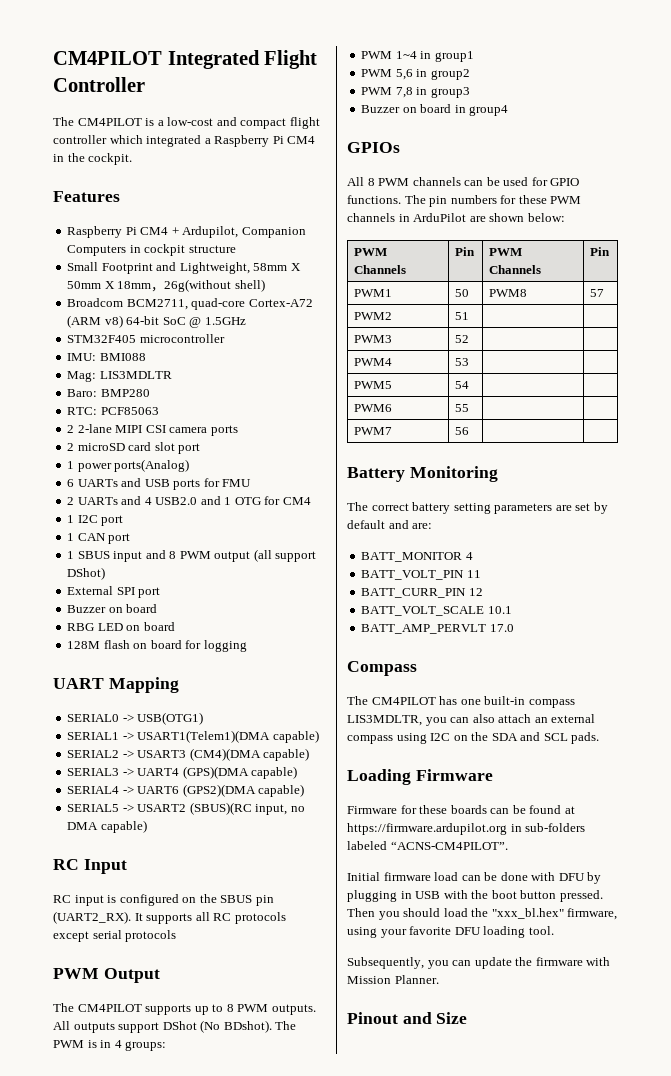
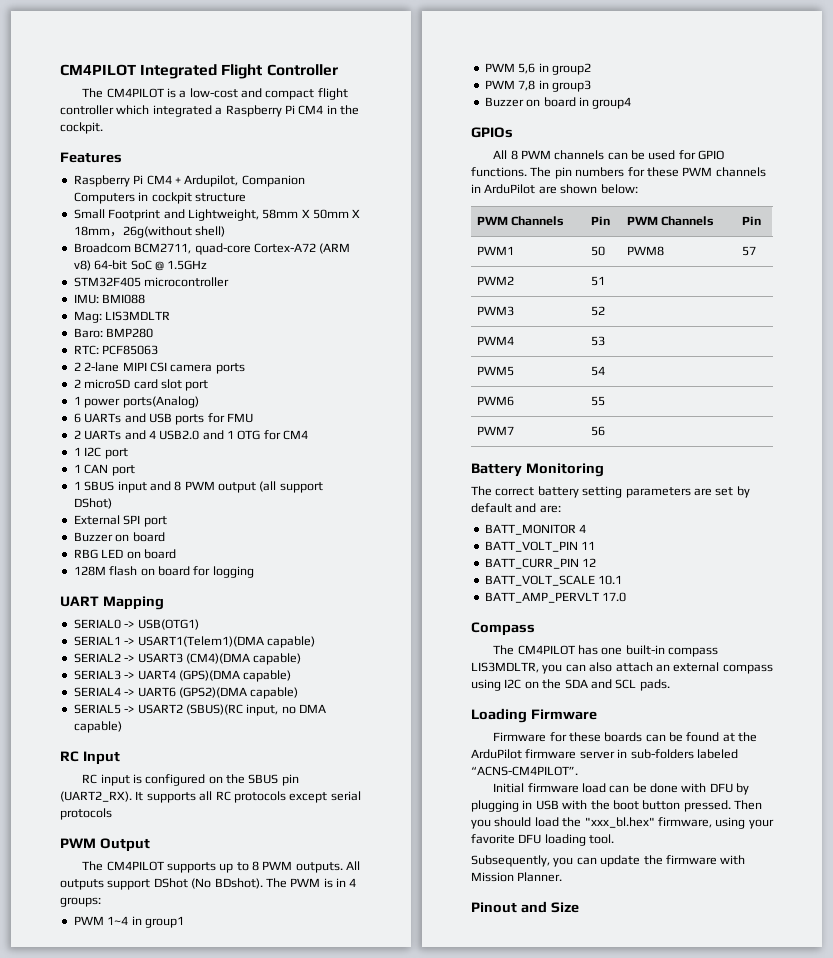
- Firmware for these boards can be found at https://firmware.ardupilot.org in sub-folders labeled “ACNS-CM4PILOT”.
+ Firmware for these boards can be found at the ArduPilot firmware server in sub-folders labeled “ACNS-CM4PILOT”.

